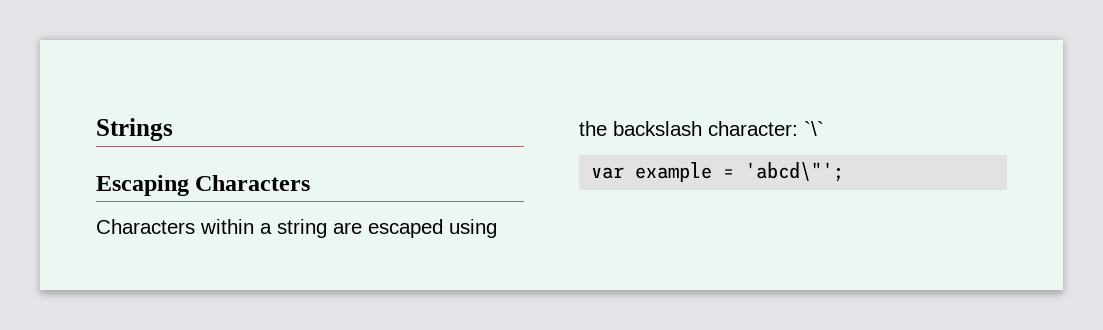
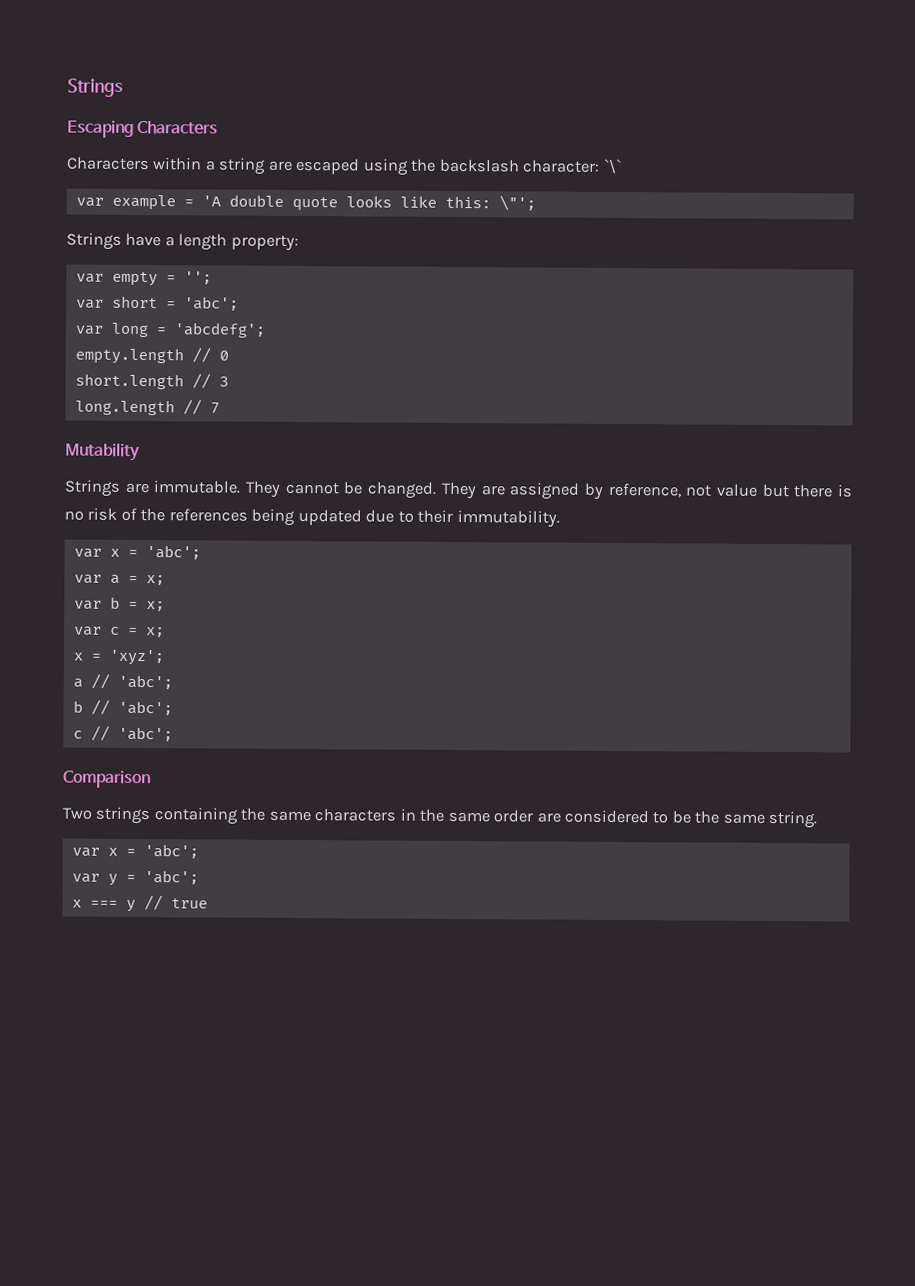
- var example = 'abcd\"';
+ var example = 'A double quote looks like this: \"';
+ Strings have a length property:
+ var empty = '';
+ var short = 'abc';
+ var long = 'abcdefg';
+ empty.length // 0
+ short.length // 3
+ long.length // 7
+ Mutability
+ Strings are immutable. They cannot be changed. They are assigned by reference, not value but there is no risk of the references being updated due to their immutability.
+ var x = 'abc';
+ var a = x;
+ var b = x;
+ var c = x;
+ x = 'xyz';
+ a // 'abc';
+ b // 'abc';
+ c // 'abc';
+ Comparison
+ Two strings containing the same characters in the same order are considered to be the same string.
+ var x = 'abc';
+ var y = 'abc';
+ x === y // true

